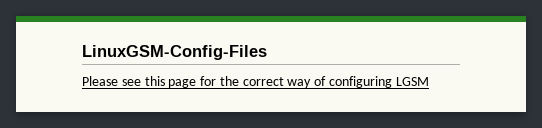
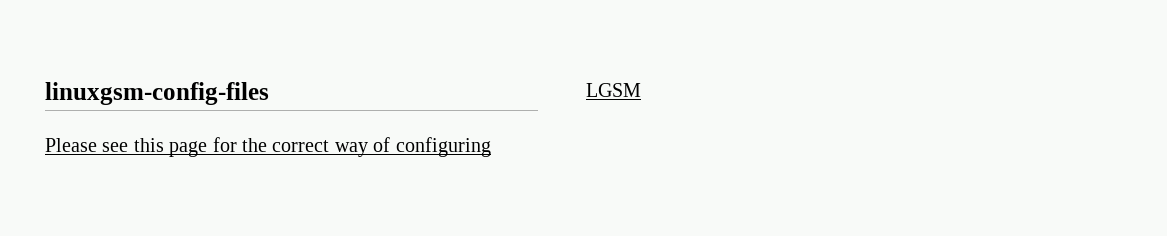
- LinuxGSM-Config-Files
+ linuxgsm-config-files

